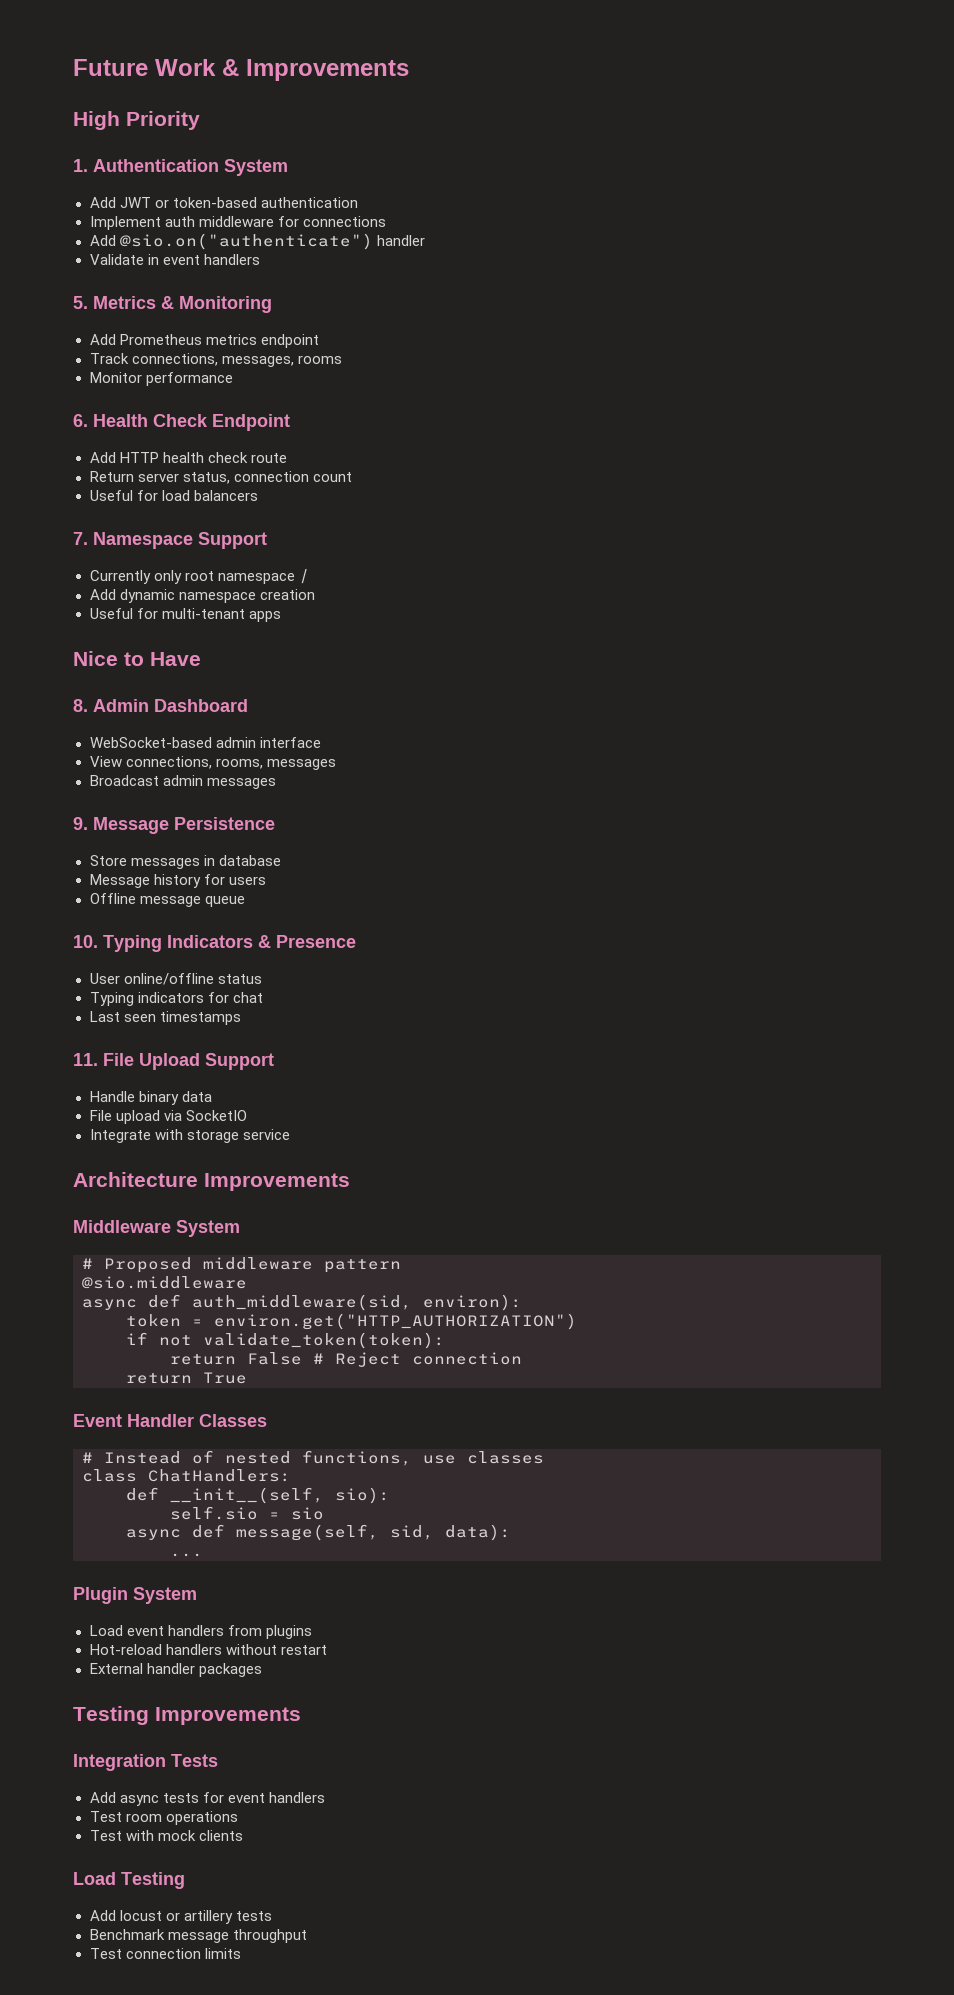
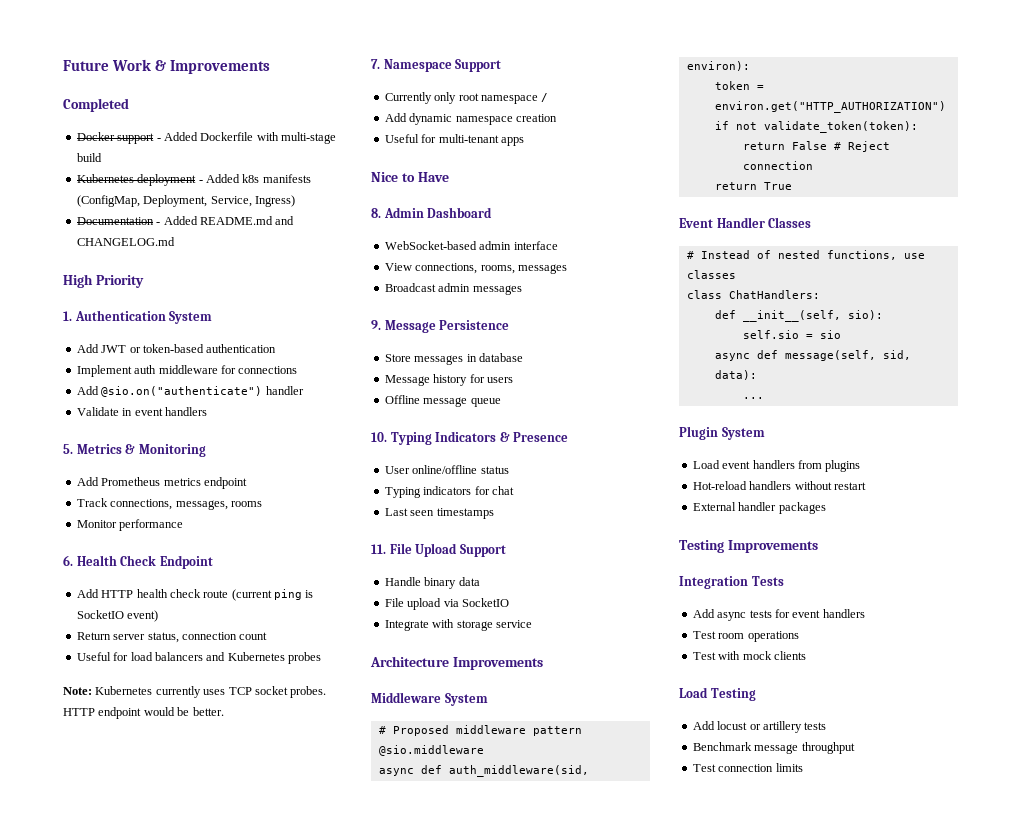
+ Completed
+ Docker support - Added Dockerfile with multi-stage build
+ Kubernetes deployment - Added k8s manifests (ConfigMap, Deployment, Service, Ingress)
+ Documentation - Added README.md and CHANGELOG.md
- Add HTTP health check route
+ Add HTTP health check route (current ping is SocketIO event)
- Useful for load balancers
+ Useful for load balancers and Kubernetes probes
+ Note: Kubernetes currently uses TCP socket probes. HTTP endpoint would be better.

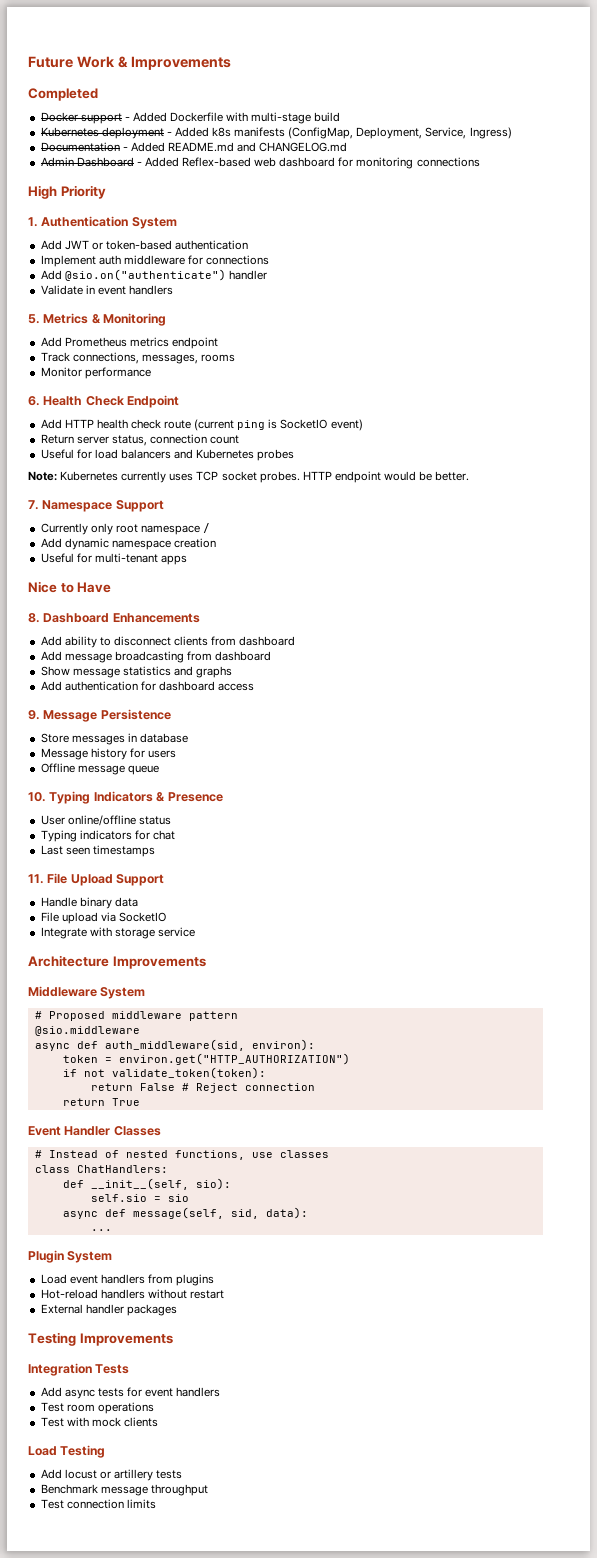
+ Admin Dashboard - Added Reflex-based web dashboard for monitoring connections
- 8. Admin Dashboard
- WebSocket-based admin interface
- View connections, rooms, messages
- Broadcast admin messages
+ 8. Dashboard Enhancements
+ Add ability to disconnect clients from dashboard
+ Add message broadcasting from dashboard
+ Show message statistics and graphs
+ Add authentication for dashboard access

